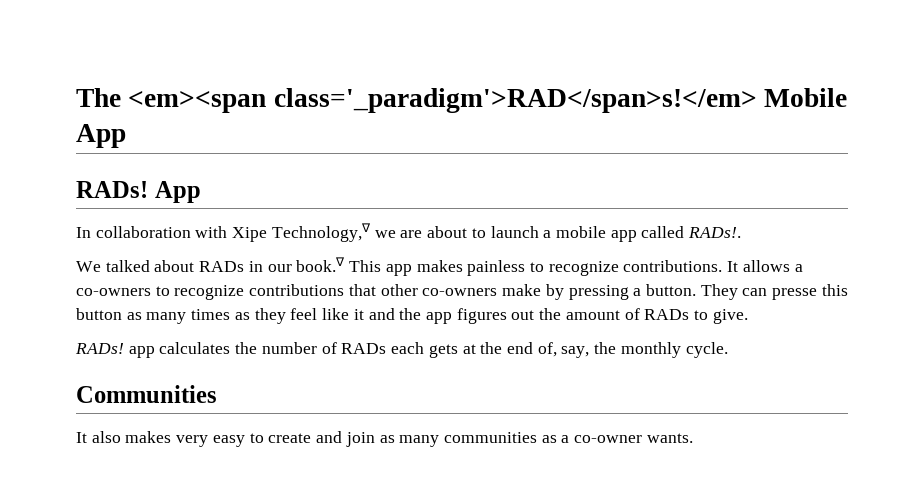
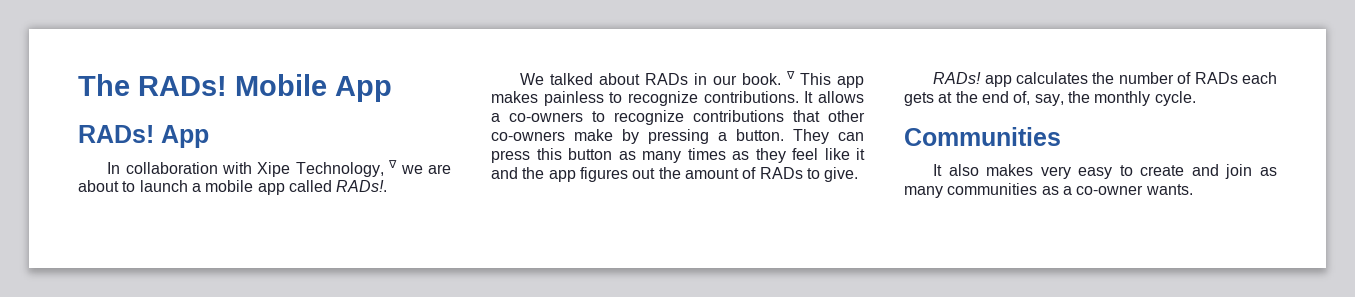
- The <em><span class='_paradigm'>RAD</span>s!</em> Mobile App
+ The RADs! Mobile App
- In collaboration with Xipe Technology,∇ we are about to launch a mobile app called RADs!.
+ In collaboration with Xipe Technology, ∇ we are about to launch a mobile app called RADs!.
- We talked about RADs in our book.∇ This app makes painless to recognize contributions.
+ We talked about RADs in our book. ∇ This app makes painless to recognize contributions.
- They can presse this button as many times as they feel like it and the app figures out the amount of RADs to give.
+ They can press this button as many times as they feel like it and the app figures out the amount of RADs to give.

